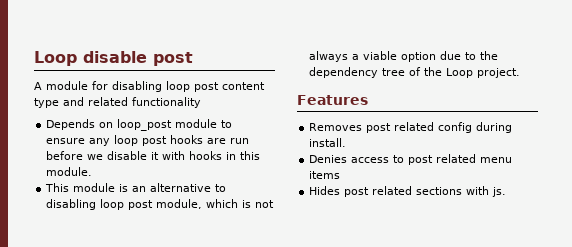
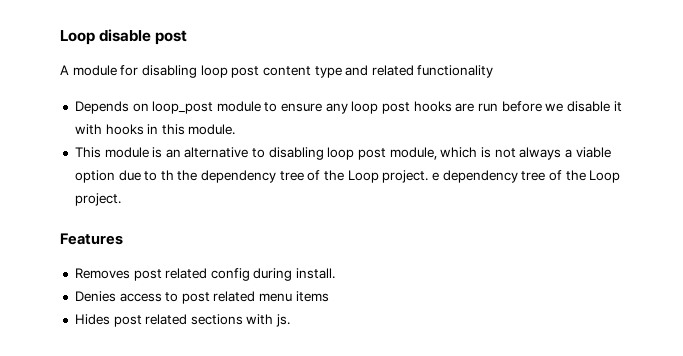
- This module is an alternative to disabling loop post module, which is not always a viable option due to the dependency tree of the Loop project.
+ This module is an alternative to disabling loop post module, which is not always a viable option due to th the dependency tree of the Loop project. e dependency tree of the Loop project.

